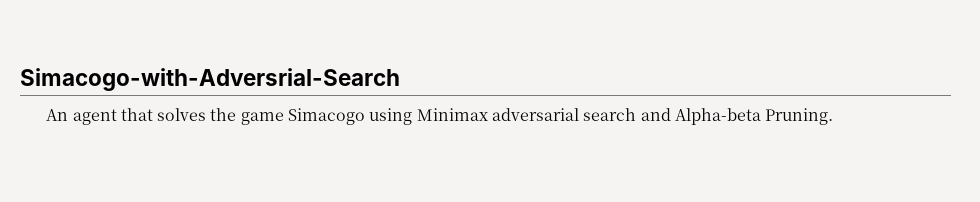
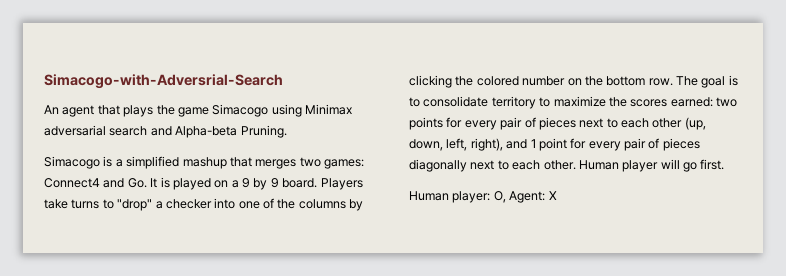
- An agent that solves the game Simacogo using Minimax adversarial search and Alpha-beta Pruning.
+ An agent that plays the game Simacogo using Minimax adversarial search and Alpha-beta Pruning.
+ Simacogo is a simplified mashup that merges two games: Connect4 and Go. It is played on a 9 by 9 board. Players take turns to "drop" a checker into one of the columns by clicking the colored number on the bottom row. The goal is to consolidate territory to maximize the scores earned: two points for every pair of pieces next to each other (up, down, left, right), and 1 point for every pair of pieces diagonally next to each other. Human player will go first.
+ Human player: O, Agent: X

